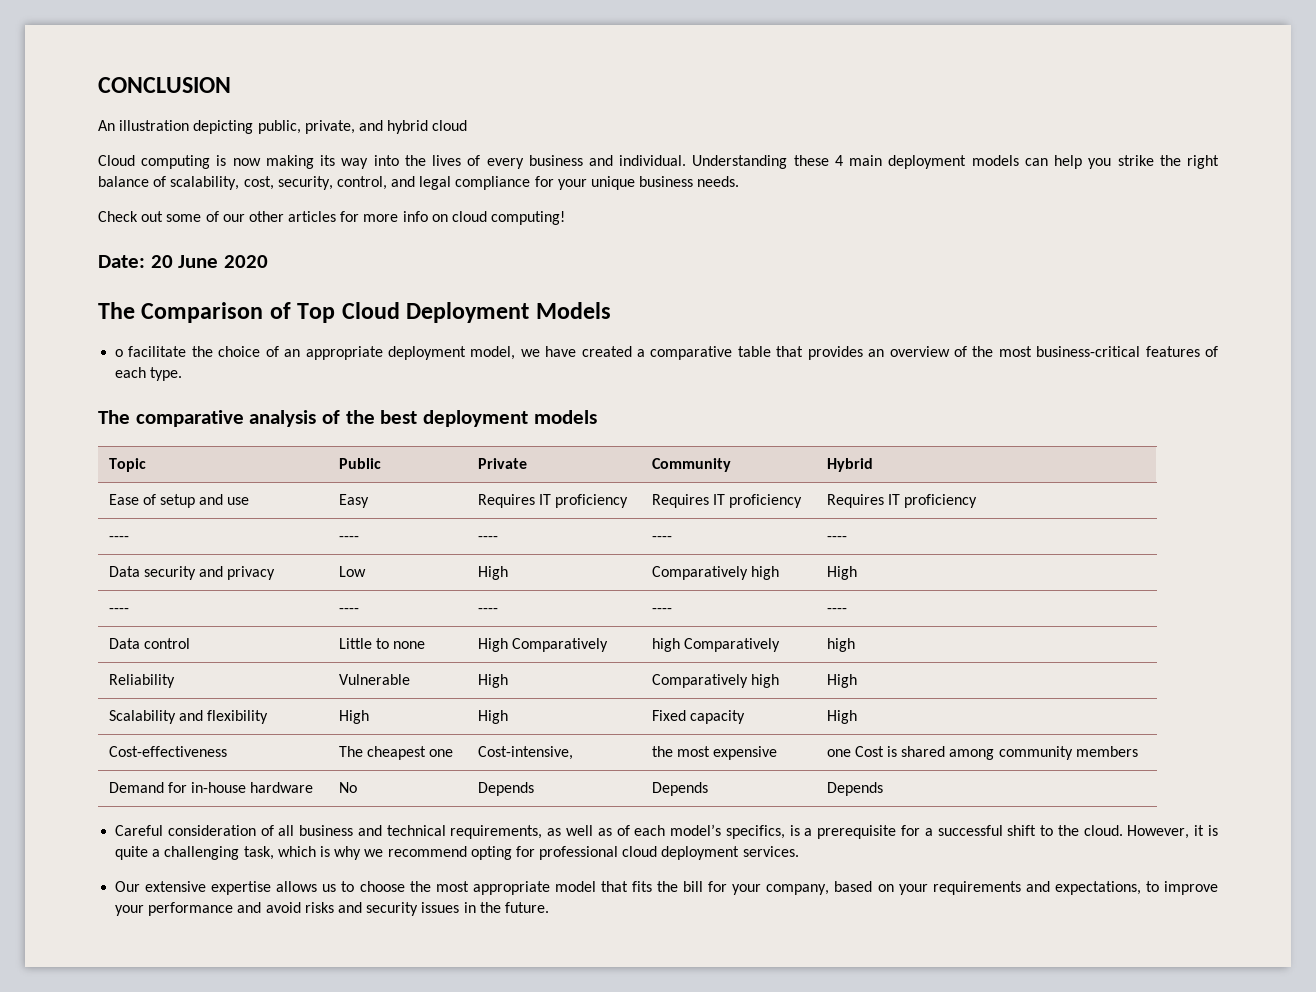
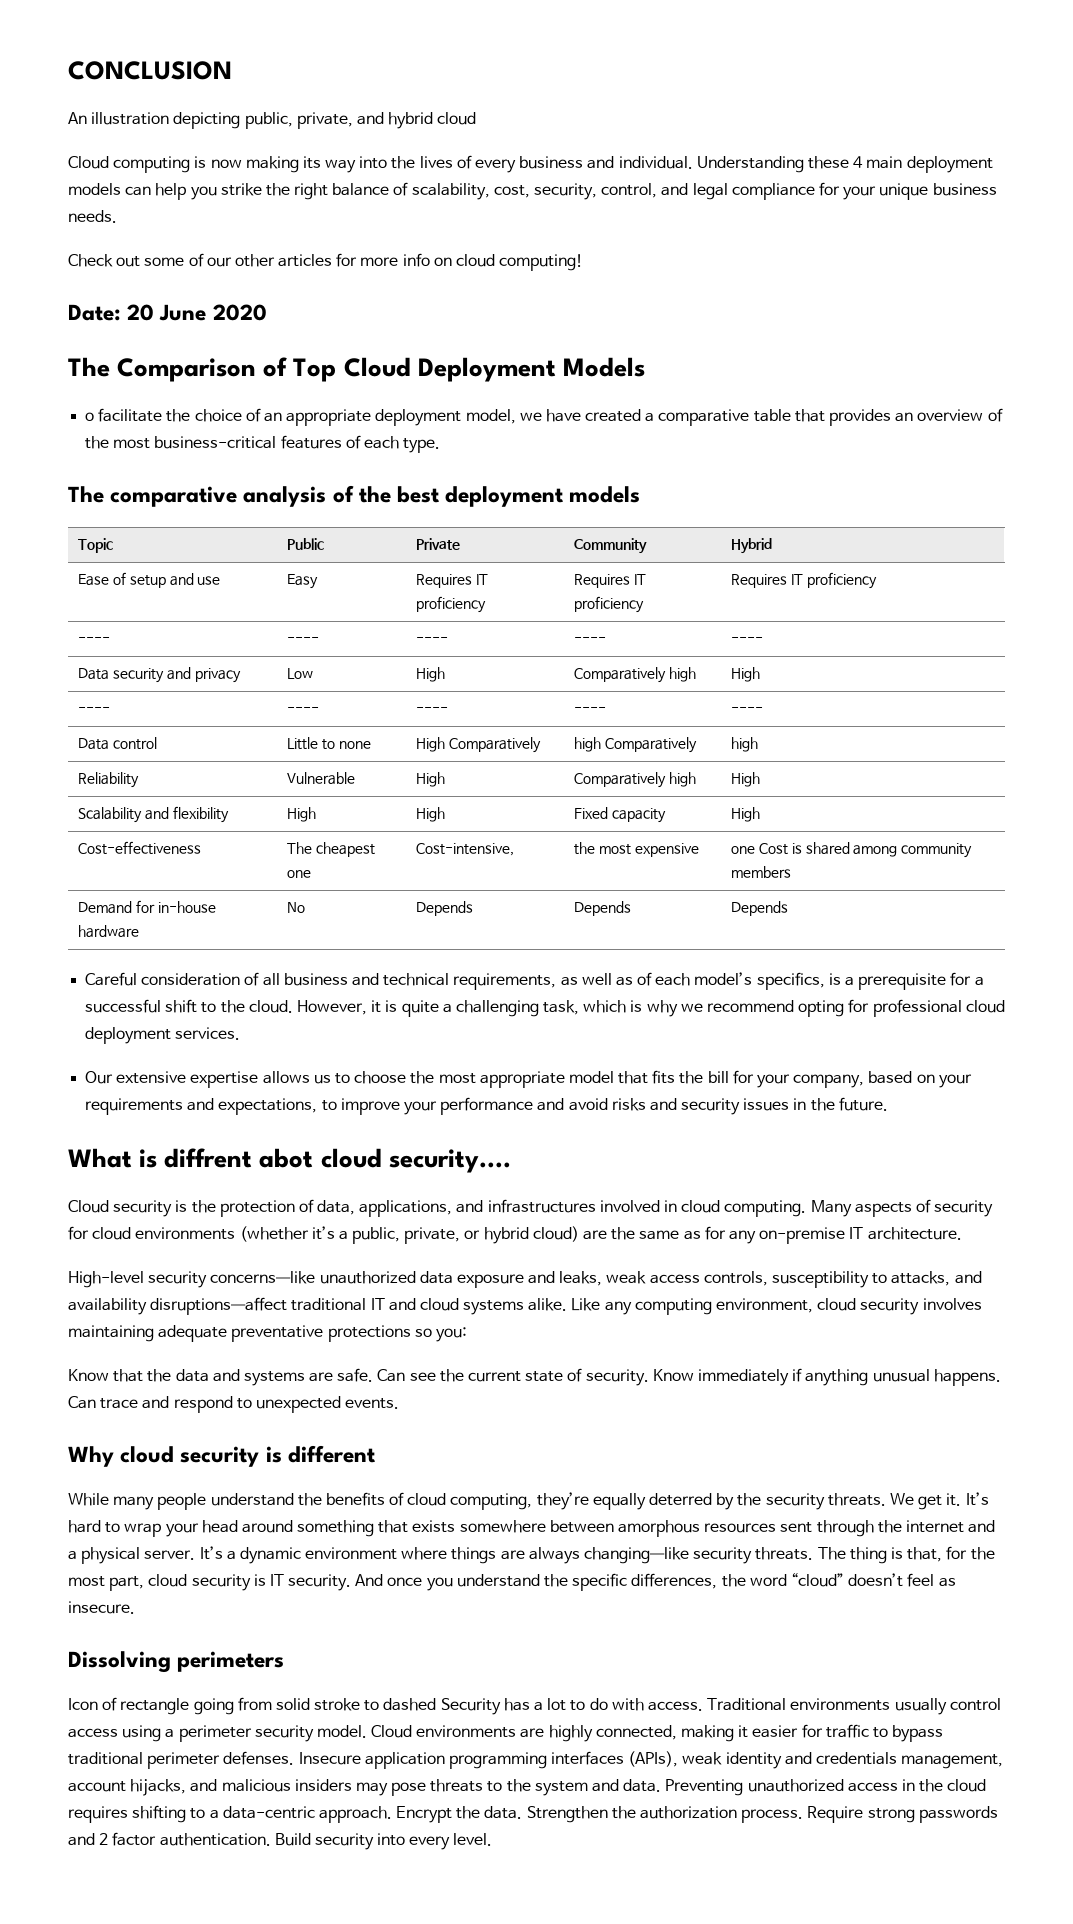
+ What is diffrent abot cloud security....
+ Cloud security is the protection of data, applications, and infrastructures involved in cloud computing. Many aspects of security for cloud environments (whether it’s a public, private, or hybrid cloud) are the same as for any on-premise IT architecture.
+ High-level security concerns—like unauthorized data exposure and leaks, weak access controls, susceptibility to attacks, and availability disruptions—affect traditional IT and cloud systems alike. Like any computing environment, cloud security involves maintaining adequate preventative protections so you:
+ Know that the data and systems are safe. Can see the current state of security. Know immediately if anything unusual happens. Can trace and respond to unexpected events.
+ Why cloud security is different
+ While many people understand the benefits of cloud computing, they’re equally deterred by the security threats. We get it. It’s hard to wrap your head around something that exists somewhere between amorphous resources sent through the internet and a physical server. It’s a dynamic environment where things are always changing—like security threats. The thing is that, for the most part, cloud security is IT security. And once you understand the specific differences, the word “cloud” doesn’t feel as insecure.
+ Dissolving perimeters
+ Icon of rectangle going from solid stroke to dashed Security has a lot to do with access. Traditional environments usually control access using a perimeter security model. Cloud environments are highly connected, making it easier for traffic to bypass traditional perimeter defenses. Insecure application programming interfaces (APIs), weak identity and credentials management, account hijacks, and malicious insiders may pose threats to the system and data. Preventing unauthorized access in the cloud requires shifting to a data-centric approach. Encrypt the data. Strengthen the authorization process. Require strong passwords and 2 factor authentication. Build security into every level.

